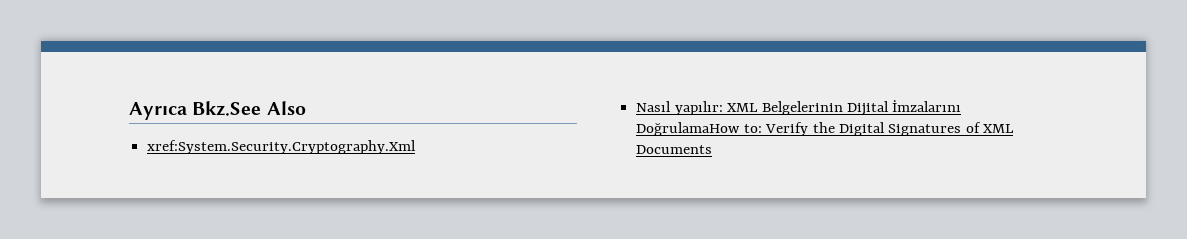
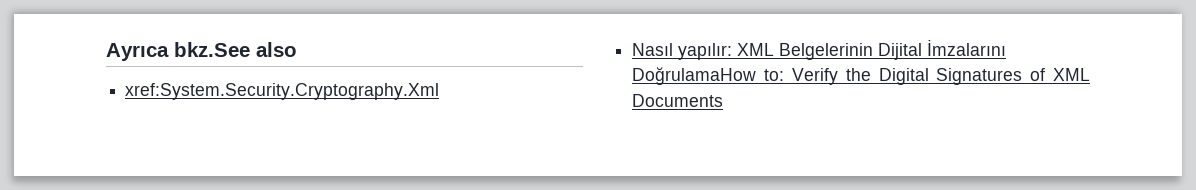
- Ayrıca Bkz.See Also
+ Ayrıca bkz.See also

